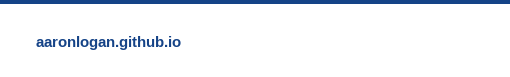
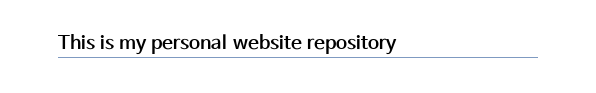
- aaronlogan.github.io
+ This is my personal website repository

